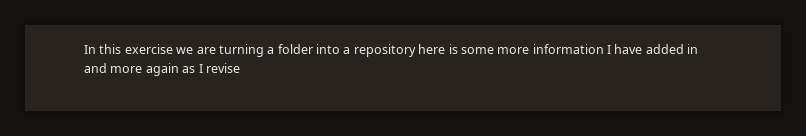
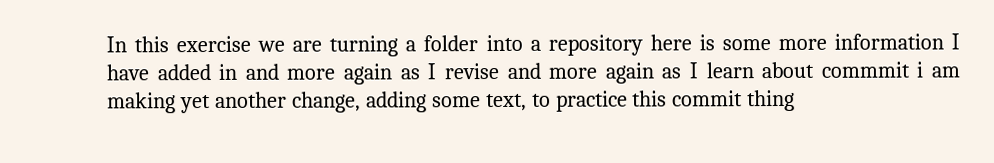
- In this exercise we are turning a folder into a repository here is some more information I have added in and more again as I revise
+ In this exercise we are turning a folder into a repository here is some more information I have added in and more again as I revise and more again as I learn about commmit i am making yet another change, adding some text, to practice this commit thing

